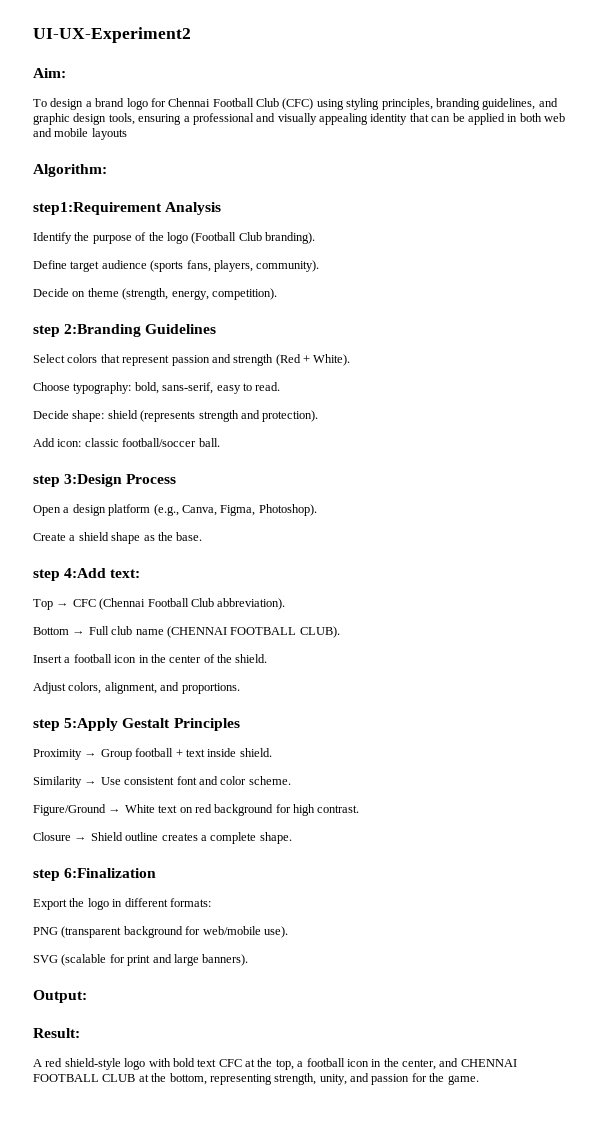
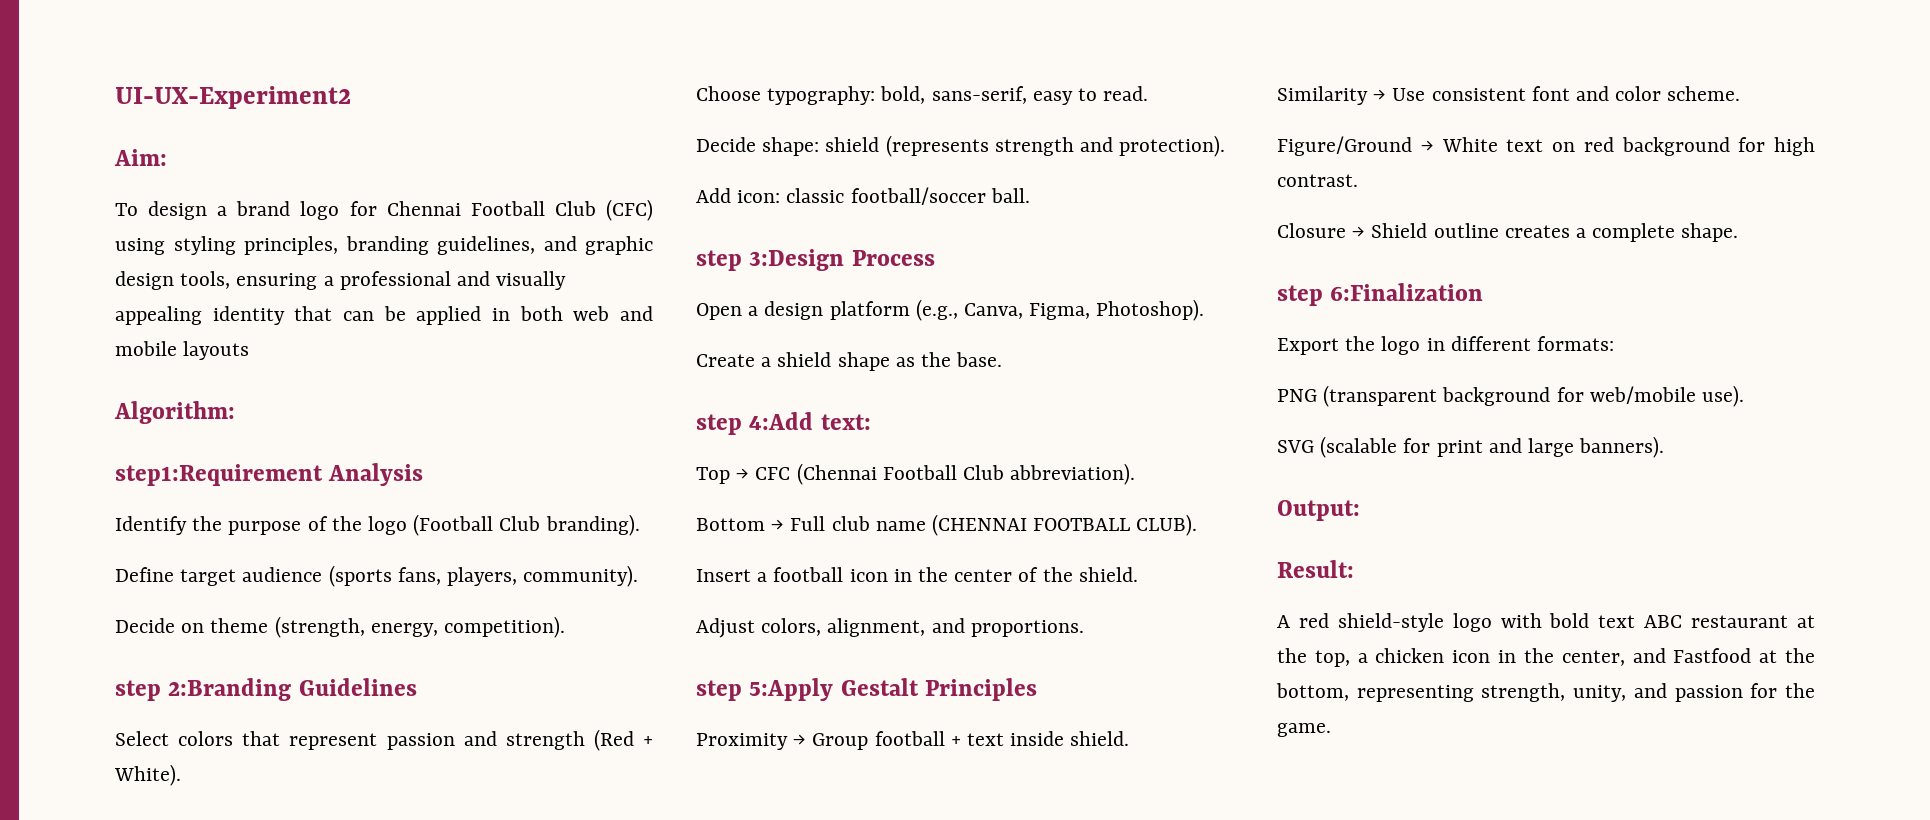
- A red shield-style logo with bold text CFC at the top, a football icon in the center, and CHENNAI FOOTBALL CLUB at the bottom, representing strength, unity, and passion for the game.
+ A red shield-style logo with bold text ABC restaurant at the top, a chicken icon in the center, and Fastfood at the bottom, representing strength, unity, and passion for the game.

